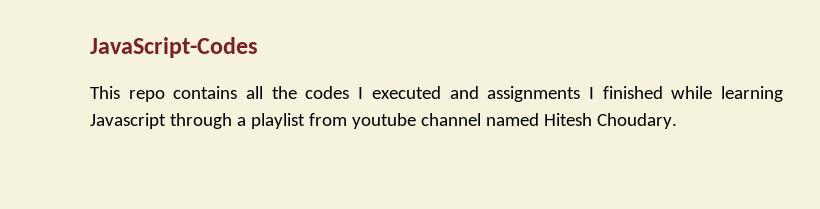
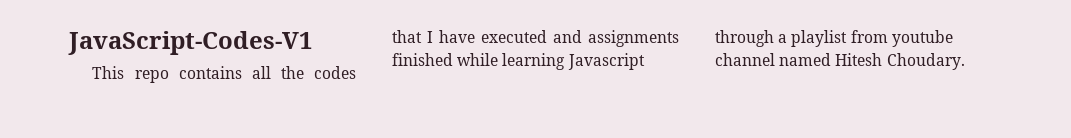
- JavaScript-Codes
+ JavaScript-Codes-V1
- This repo contains all the codes I executed and assignments I finished while learning Javascript through a playlist from youtube channel named Hitesh Choudary.
+ This repo contains all the codes that I have executed and assignments finished while learning Javascript through a playlist from youtube channel named Hitesh Choudary.

